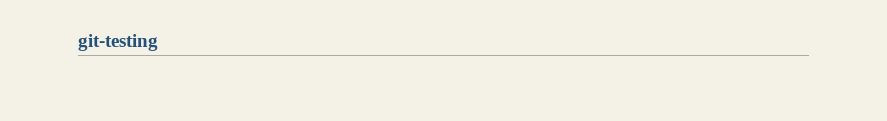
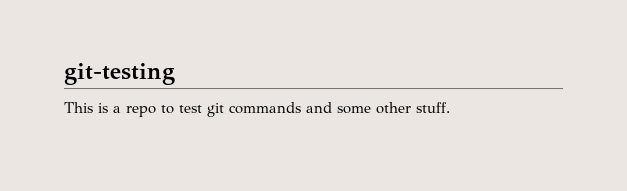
+ This is a repo to test git commands and some other stuff.

